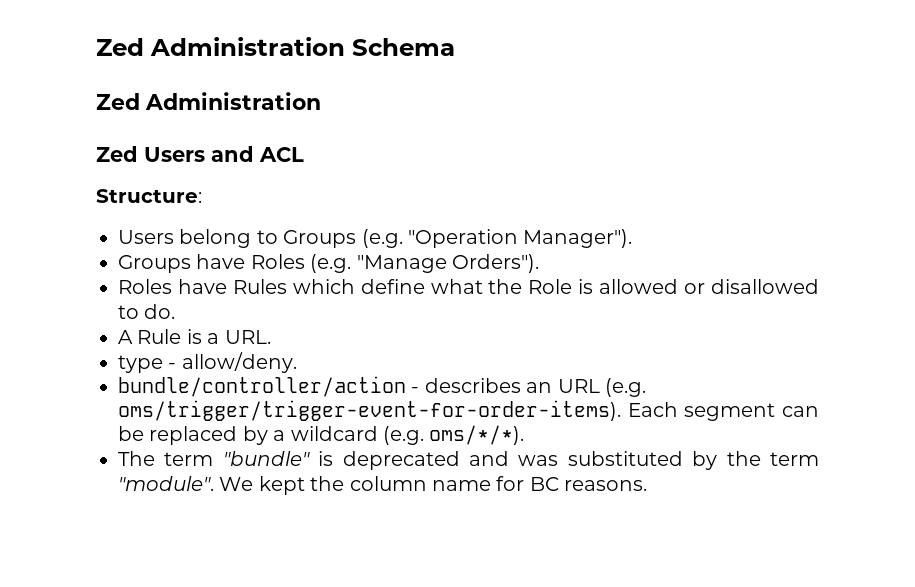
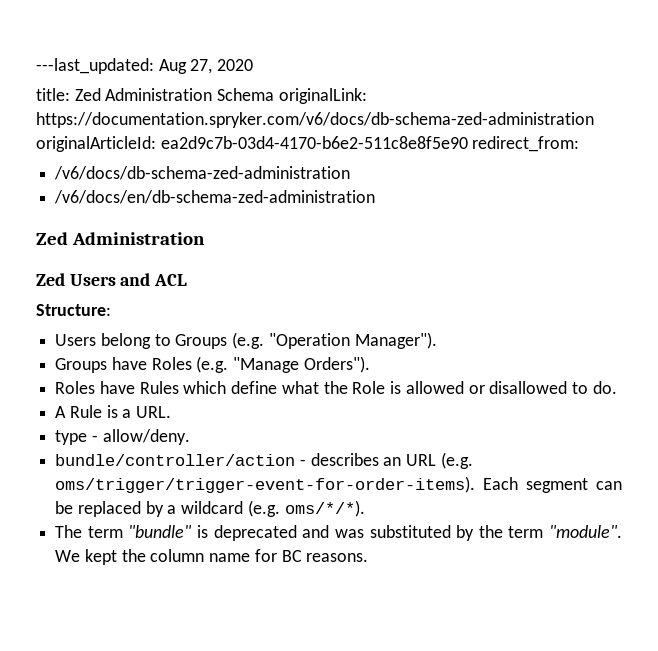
- Zed Administration Schema
+ ---last_updated: Aug 27, 2020
+ title: Zed Administration Schema originalLink: https://documentation.spryker.com/v6/docs/db-schema-zed-administration originalArticleId: ea2d9c7b-03d4-4170-b6e2-511c8e8f5e90 redirect_from:
+ /v6/docs/db-schema-zed-administration
+ /v6/docs/en/db-schema-zed-administration

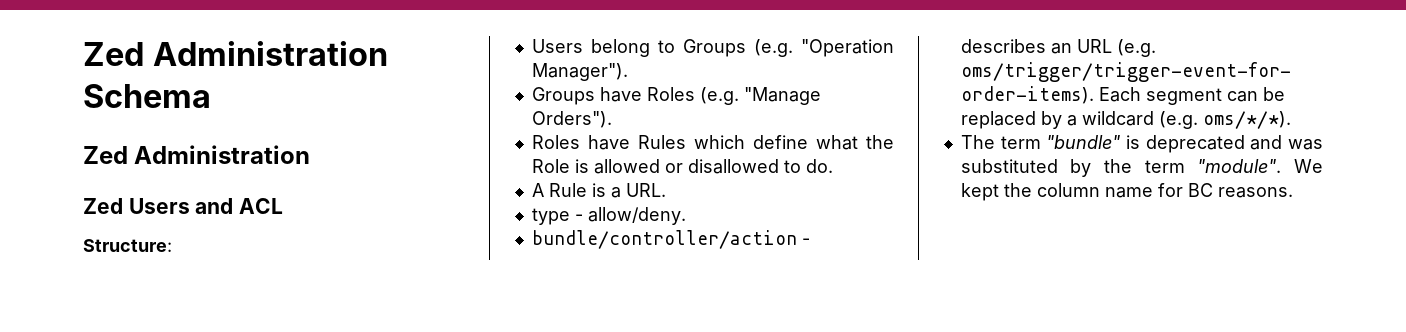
- ---last_updated: Aug 27, 2020
- title: Zed Administration Schema originalLink: https://documentation.spryker.com/v6/docs/db-schema-zed-administration originalArticleId: ea2d9c7b-03d4-4170-b6e2-511c8e8f5e90 redirect_from:
- /v6/docs/db-schema-zed-administration
- /v6/docs/en/db-schema-zed-administration
+ Zed Administration Schema

